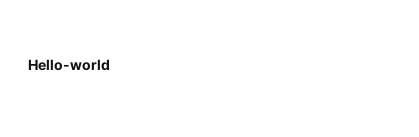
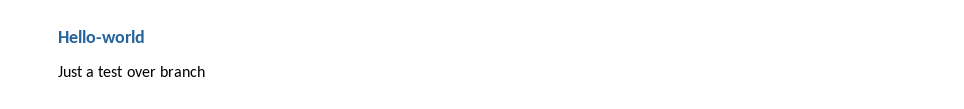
+ Just a test over branch

